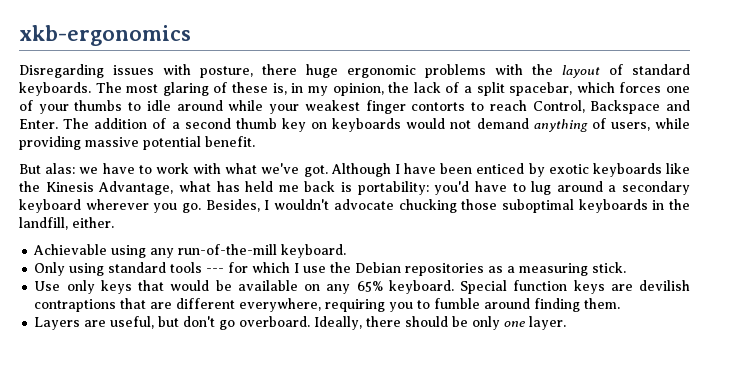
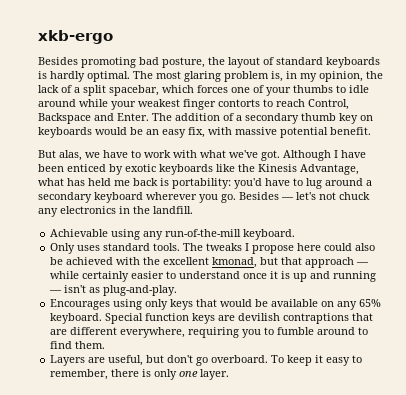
- xkb-ergonomics
- Disregarding issues with posture, there huge ergonomic problems with the layout of standard keyboards.
+ xkb-ergo
+ Besides promoting bad posture, the layout of standard keyboards is hardly optimal.
- The most glaring of these is, in my opinion, the lack of a split spacebar, which forces one of your thumbs to idle around while your weakest finger contorts to reach Control, Backspace and Enter.
+ The most glaring problem is, in my opinion, the lack of a split spacebar, which forces one of your thumbs to idle around while your weakest finger contorts to reach Control, Backspace and Enter.
- The addition of a second thumb key on keyboards would not demand anything of users, while providing massive potential benefit.
+ The addition of a secondary thumb key on keyboards would be an easy fix, with massive potential benefit.
- But alas: we have to work with what we've got.
+ But alas, we have to work with what we've got.
- Besides, I wouldn't advocate chucking those suboptimal keyboards in the landfill, either.
+ Besides — let's not chuck any electronics in the landfill.
- Only using standard tools --- for which I use the Debian repositories as a measuring stick.
- Use only keys that would be available on any 65% keyboard.
+ Only uses standard tools. The tweaks I propose here could also be achieved with the excellent kmonad, but that approach — while certainly easier to understand once it is up and running — isn't as plug-and-play.
+ Encourages using only keys that would be available on any 65% keyboard.
- Special function keys are devilish contraptions that are different everywhere, requiring you to fumble around finding them.
+ Special function keys are devilish contraptions that are different everywhere, requiring you to fumble around to find them.
- Ideally, there should be only one layer.
+ To keep it easy to remember, there is only one layer.

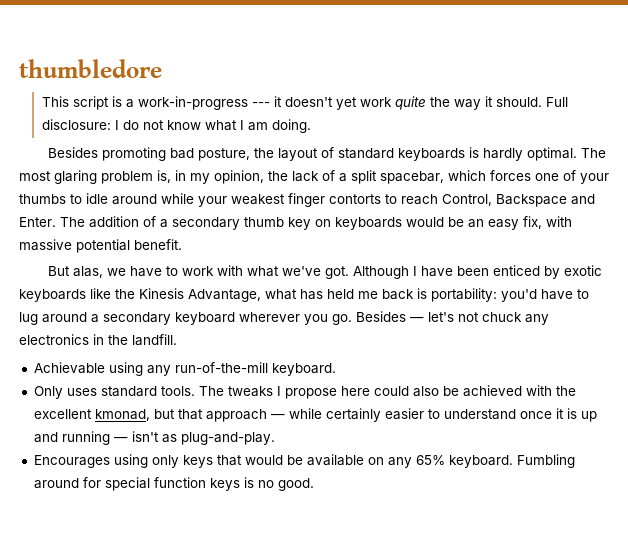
- xkb-ergo
+ thumbledore
+ This script is a work-in-progress --- it doesn't yet work quite the way it should. Full disclosure: I do not know what I am doing.
- Special function keys are devilish contraptions that are different everywhere, requiring you to fumble around to find them.
- Layers are useful, but don't go overboard. To keep it easy to remember, there is only one layer.
+ Fumbling around for special function keys is no good.

